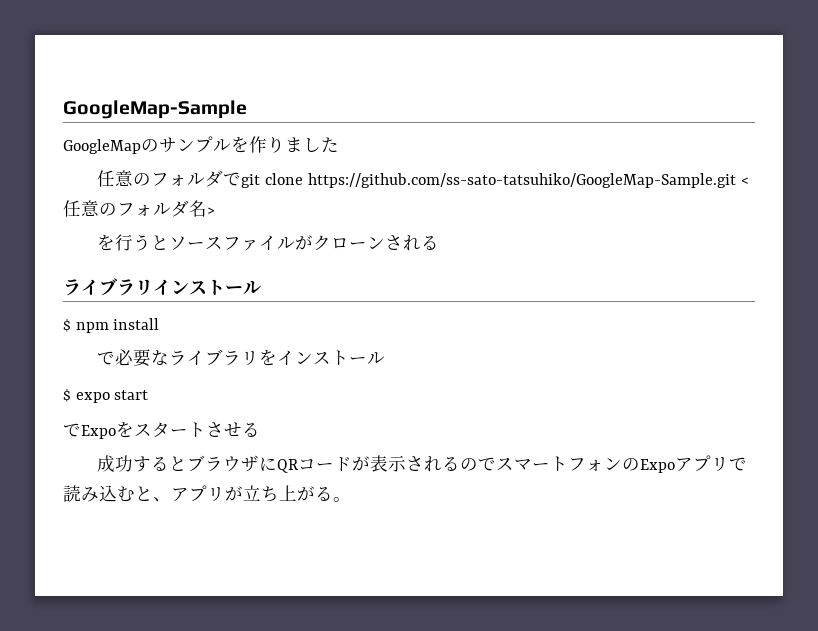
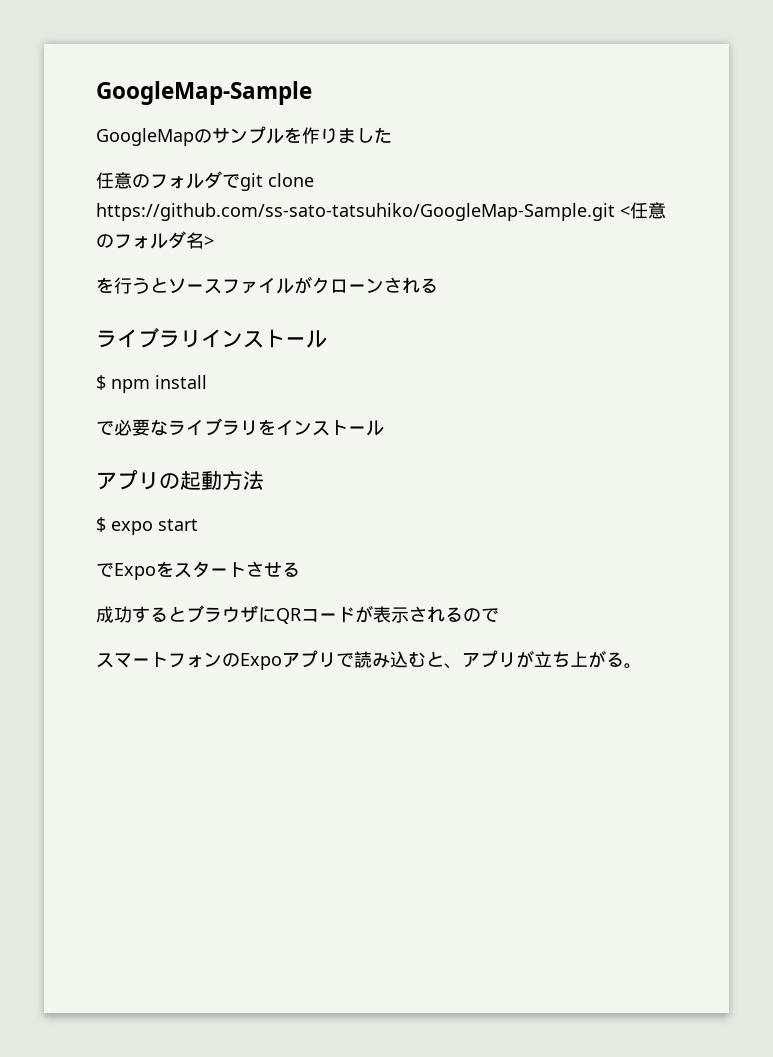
+ アプリの起動方法
- 成功するとブラウザにQRコードが表示されるのでスマートフォンのExpoアプリで読み込むと、アプリが立ち上がる。
+ 成功するとブラウザにQRコードが表示されるので
+ スマートフォンのExpoアプリで読み込むと、アプリが立ち上がる。

